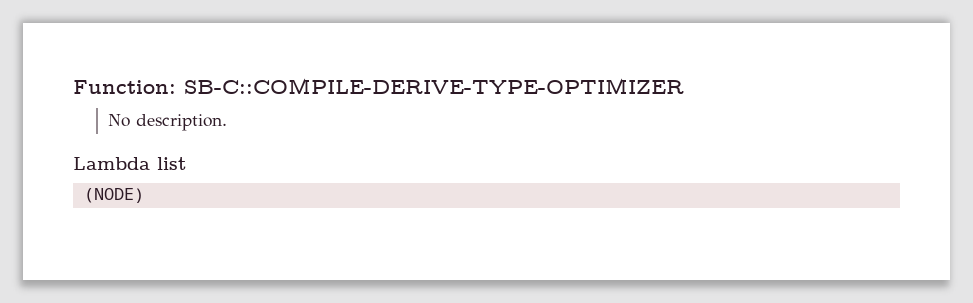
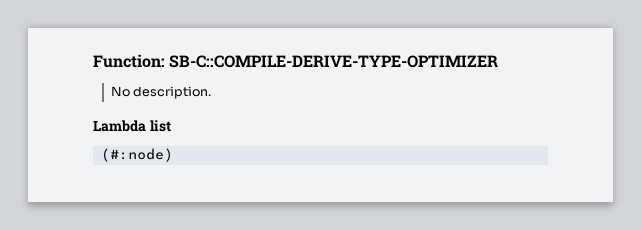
- (NODE)
+ (#:node)

